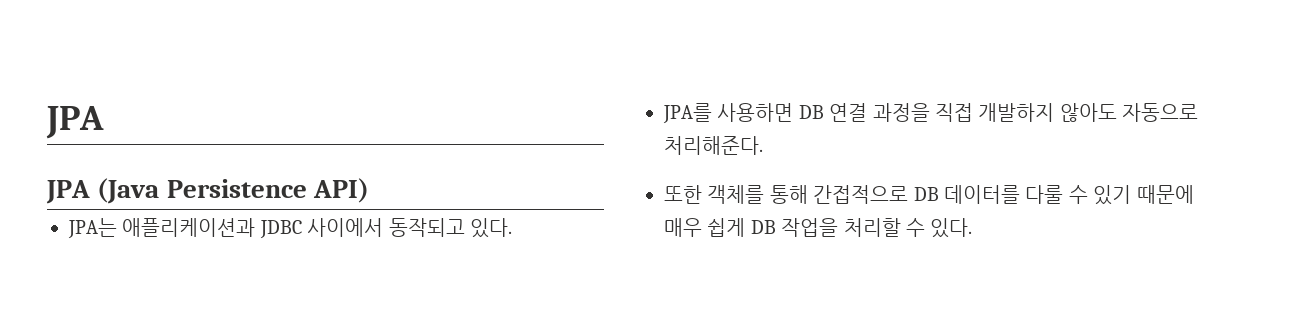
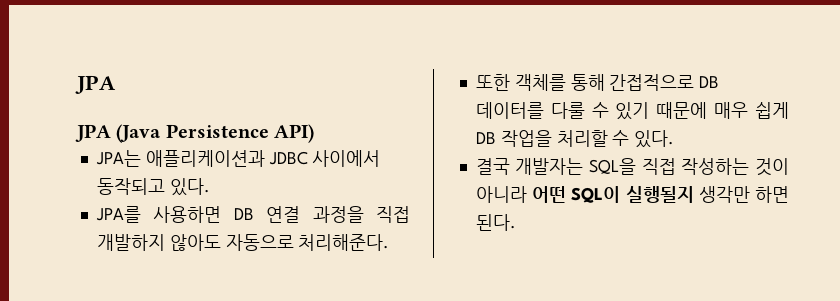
+ 결국 개발자는 SQL을 직접 작성하는 것이 아니라 어떤 SQL이 실행될지 생각만 하면 된다.

